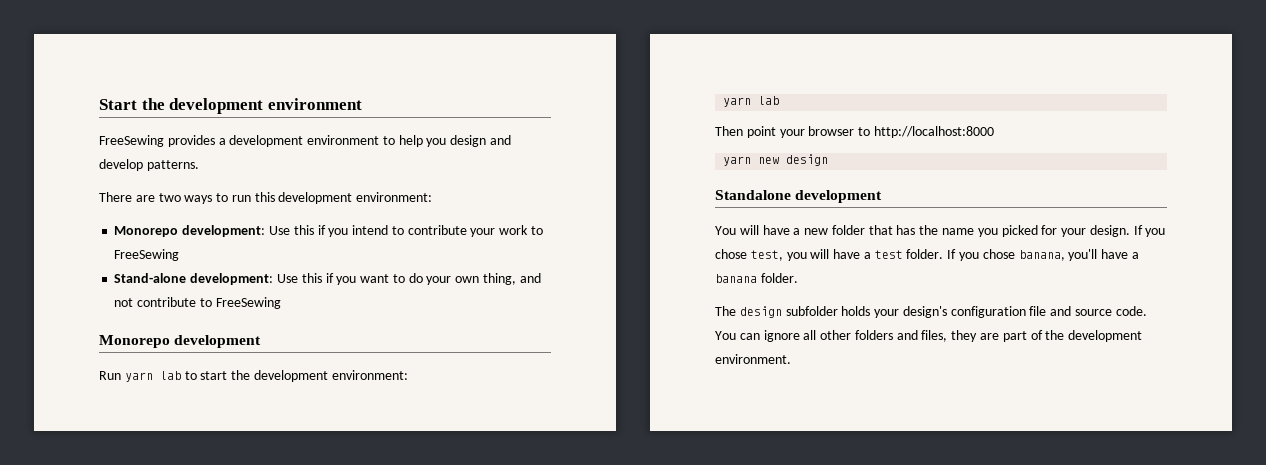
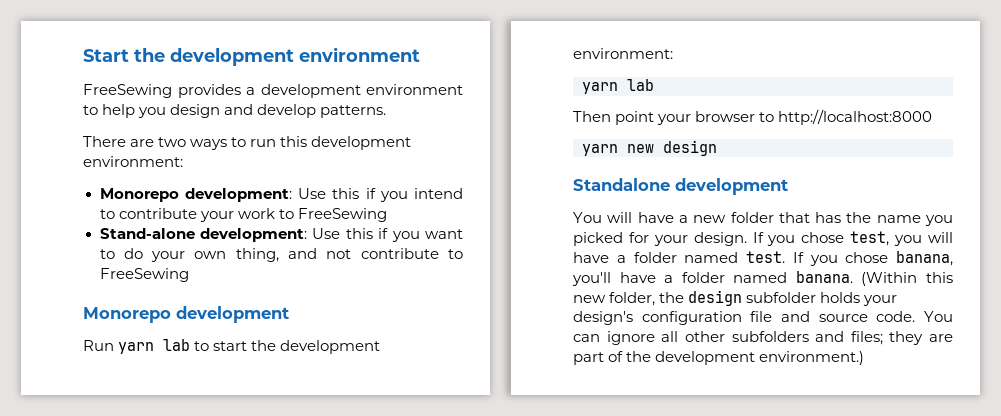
- If you chose test, you will have a test folder.
+ If you chose test, you will have a folder named test.
- If you chose banana, you'll have a banana folder.
- The design subfolder holds your design's configuration file and source code.
+ If you chose banana, you'll have a folder named banana. (Within this new folder, the design subfolder holds your design's configuration file and source code.
- You can ignore all other folders and files, they are part of the development environment.
+ You can ignore all other subfolders and files; they are part of the development environment.)

